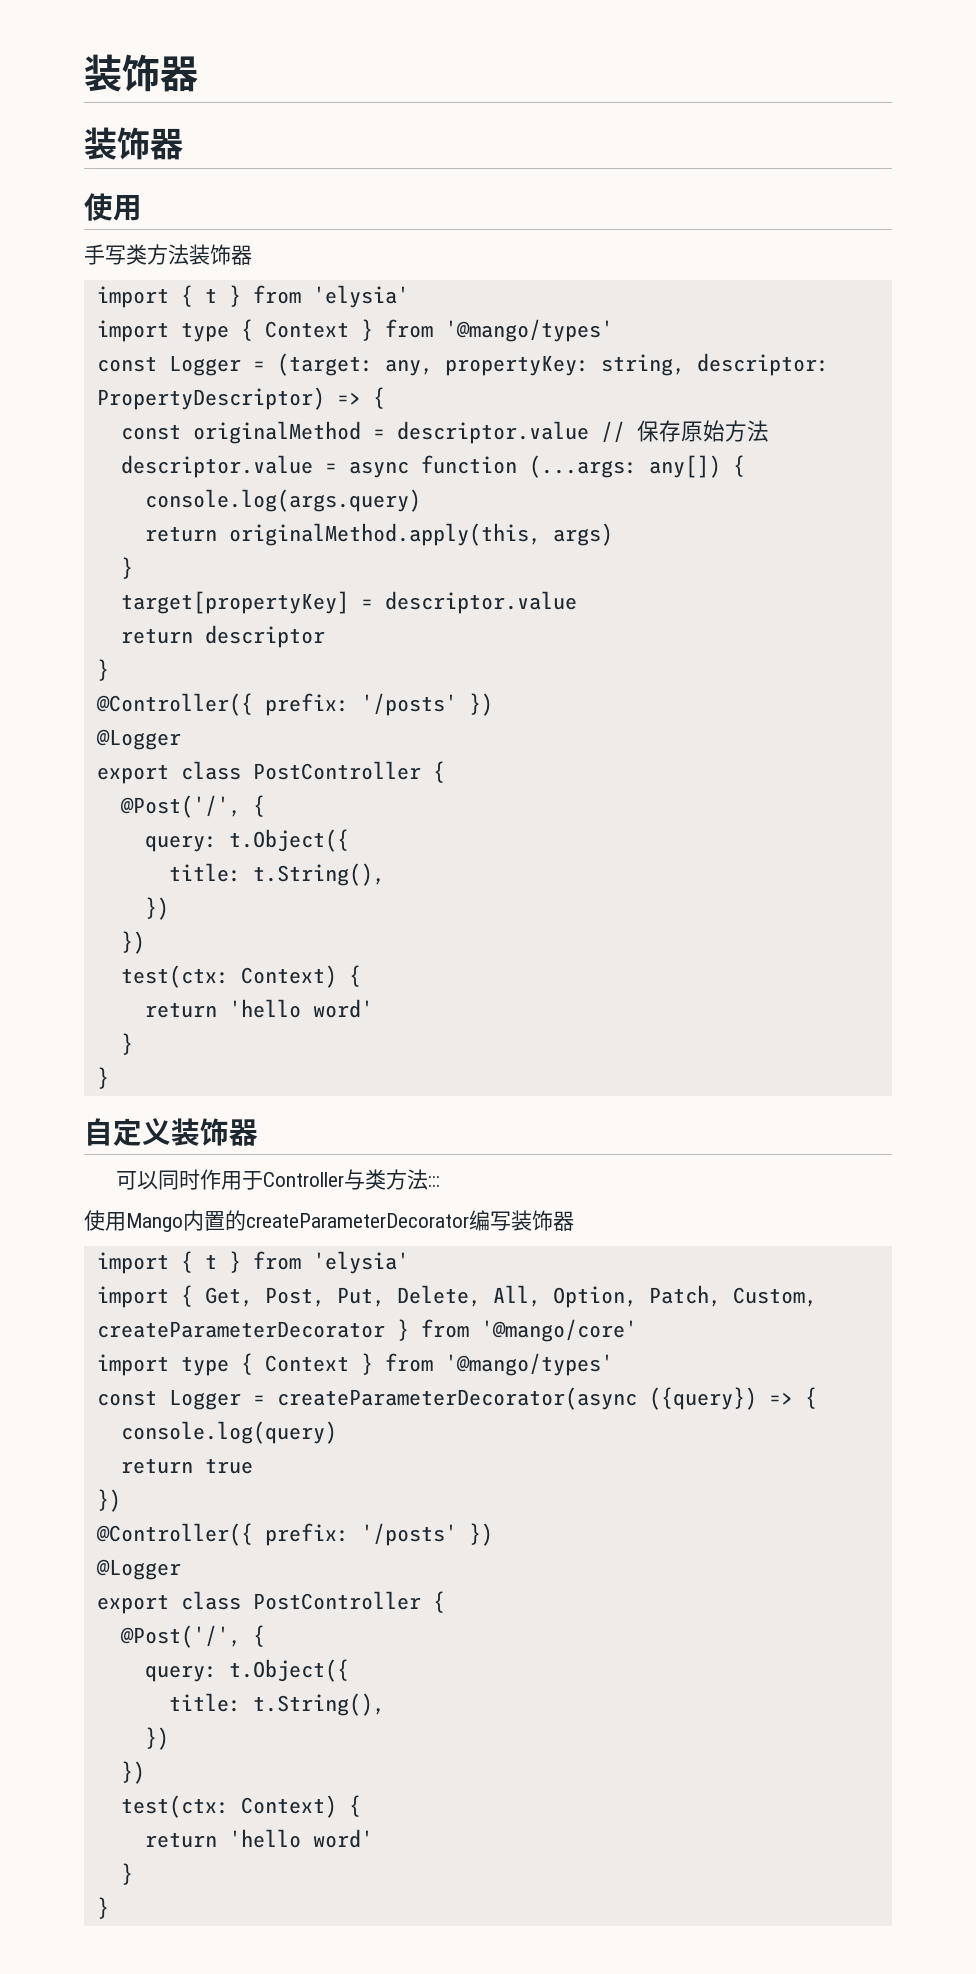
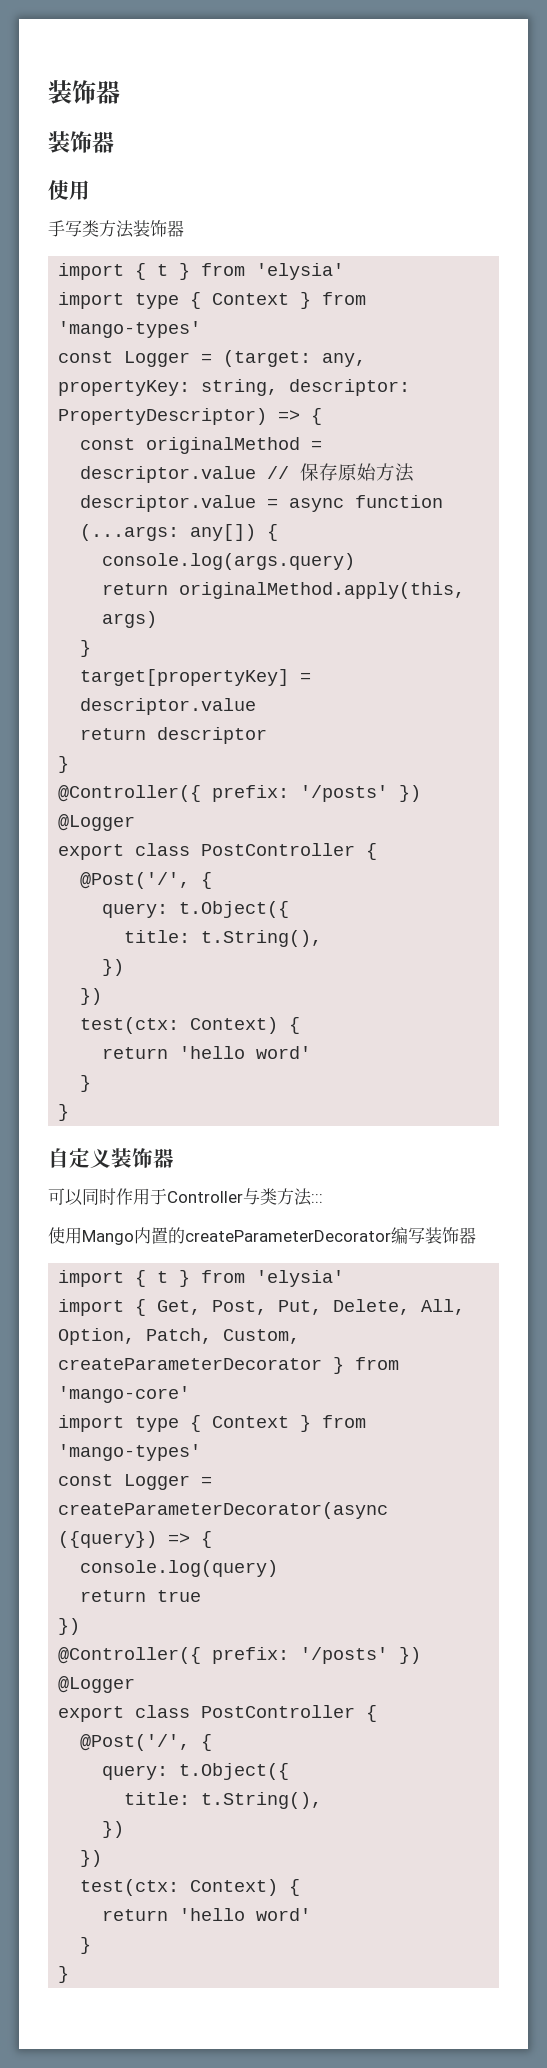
  手写类方法装饰器
  import { t } from 'elysia'
- import type { Context } from '@mango/types'
+ import type { Context } from 'mango-types'
- import { Get, Post, Put, Delete, All, Option, Patch, Custom, createParameterDecorator } from '@mango/core'
- import type { Context } from '@mango/types'
+ import { Get, Post, Put, Delete, All, Option, Patch, Custom, createParameterDecorator } from 'mango-core'
+ import type { Context } from 'mango-types'

